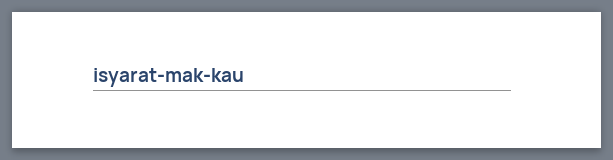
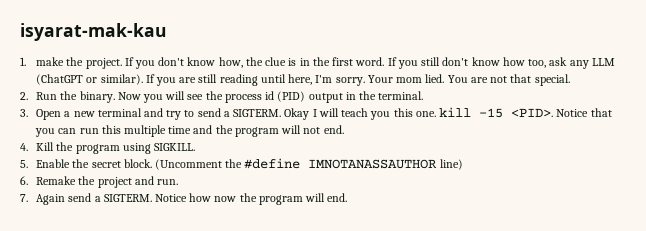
+ 1. make the project. If you don't know how, the clue is in the first word. If you still don't know how too, ask any LLM (ChatGPT or similar). If you are still reading until here, I'm sorry. Your mom lied. You are not that special.
+ 2. Run the binary. Now you will see the process id (PID) output in the terminal.
+ 3. Open a new terminal and try to send a SIGTERM. Okay I will teach you this one. kill -15 <PID>. Notice that you can run this multiple time and the program will not end.
+ 4. Kill the program using SIGKILL.
+ 5. Enable the secret block. (Uncomment the #define IMNOTANASSAUTHOR line)
+ 6. Remake the project and run.
+ 7. Again send a SIGTERM. Notice how now the program will end.

